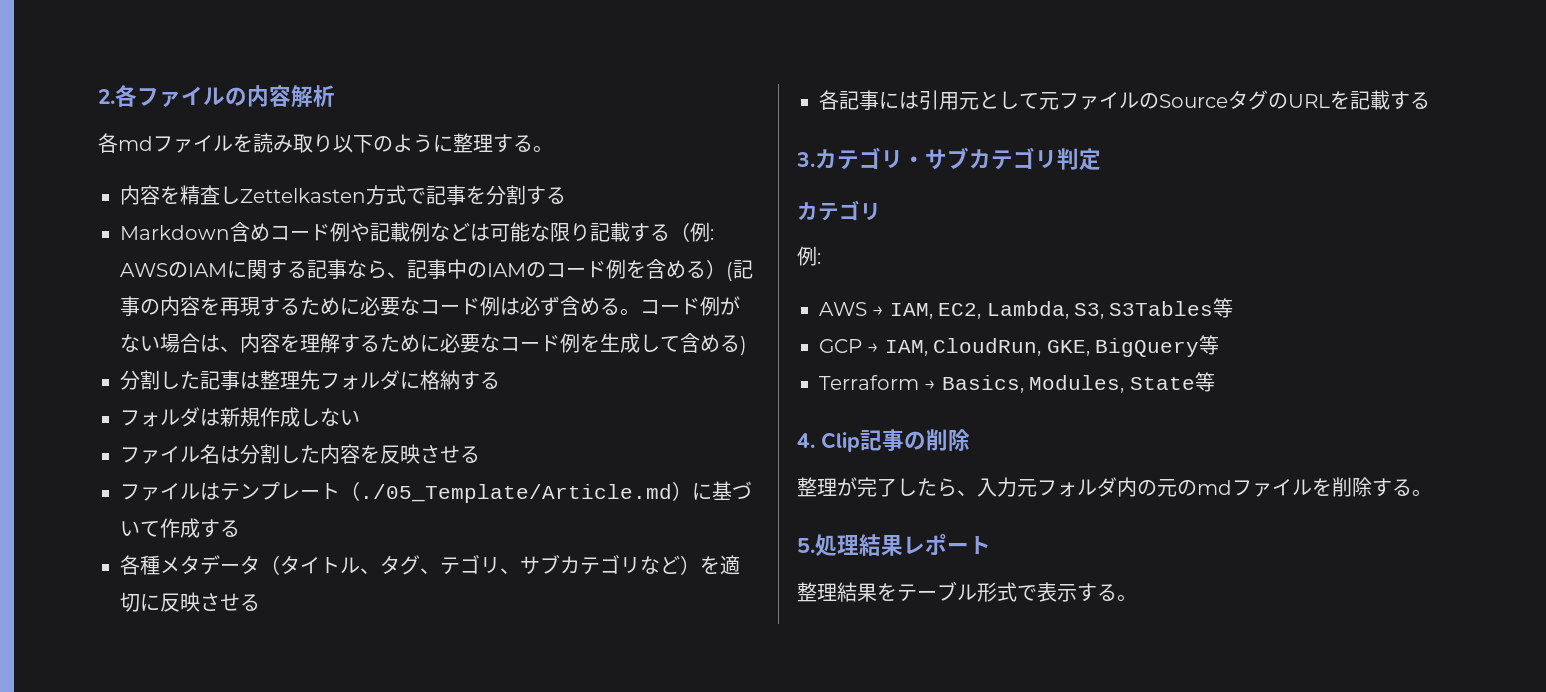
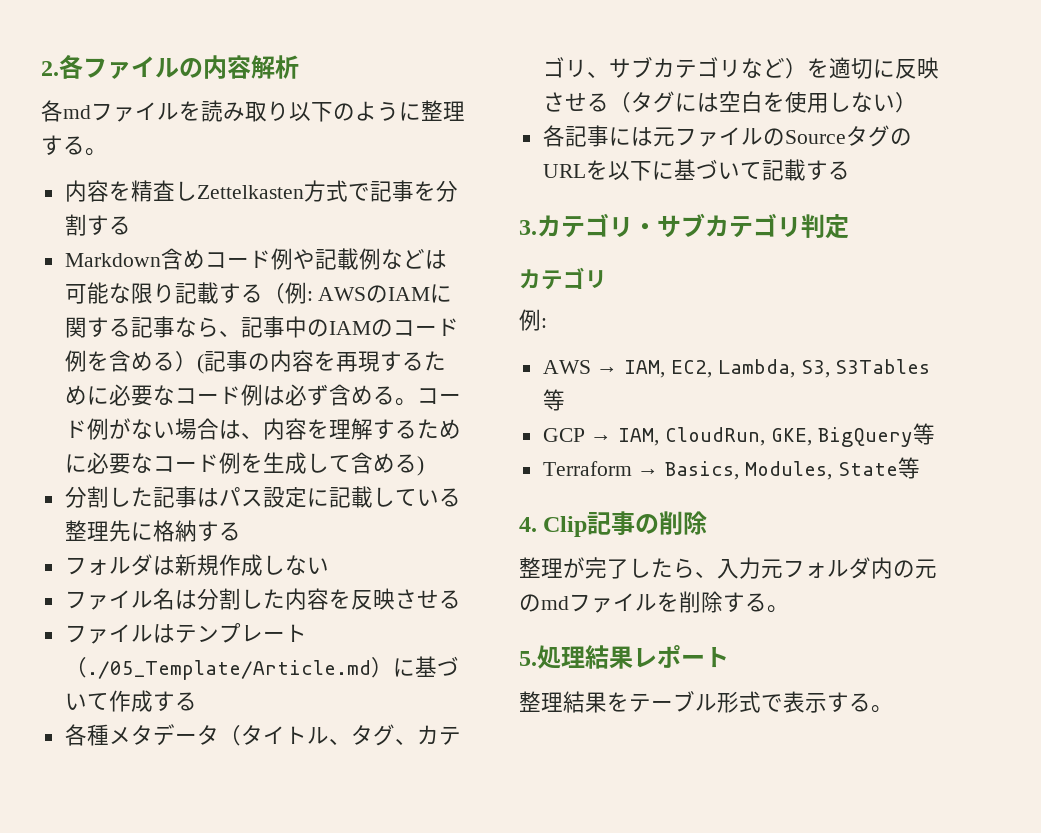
- 分割した記事は整理先フォルダに格納する
+ 分割した記事はパス設定に記載している整理先に格納する
- 各種メタデータ（タイトル、タグ、テゴリ、サブカテゴリなど）を適切に反映させる
+ 各種メタデータ（タイトル、タグ、カテゴリ、サブカテゴリなど）を適切に反映させる（タグには空白を使用しない）
- 各記事には引用元として元ファイルのSourceタグのURLを記載する
+ 各記事には元ファイルのSourceタグのURLを以下に基づいて記載する

